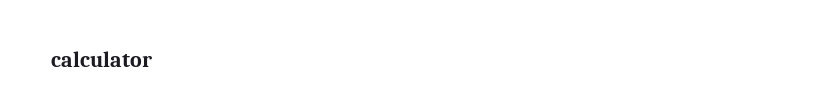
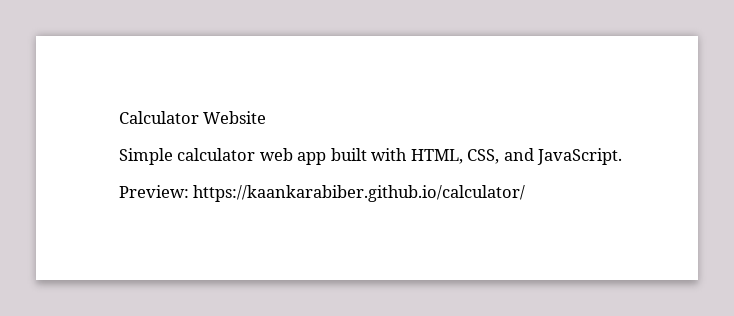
- calculator
+ Calculator Website
+ Simple calculator web app built with HTML, CSS, and JavaScript.
+ Preview: https://kaankarabiber.github.io/calculator/

